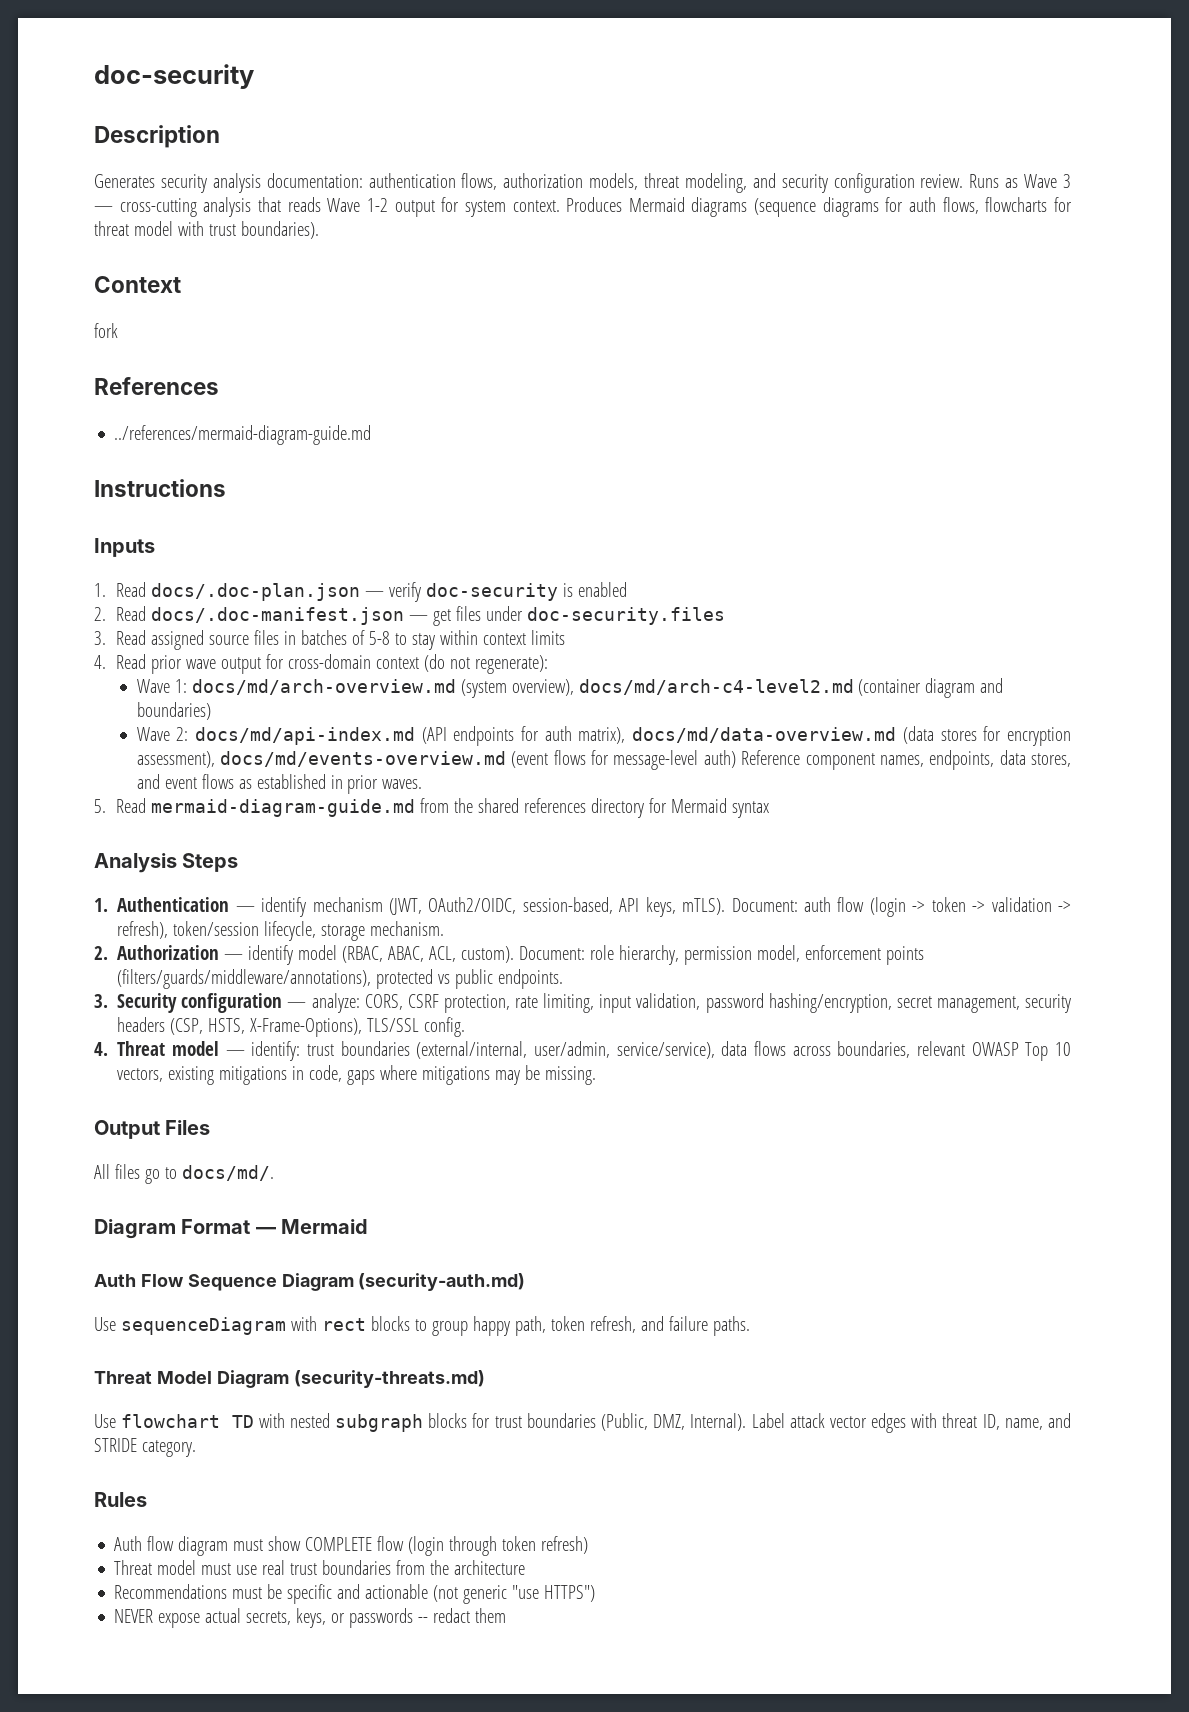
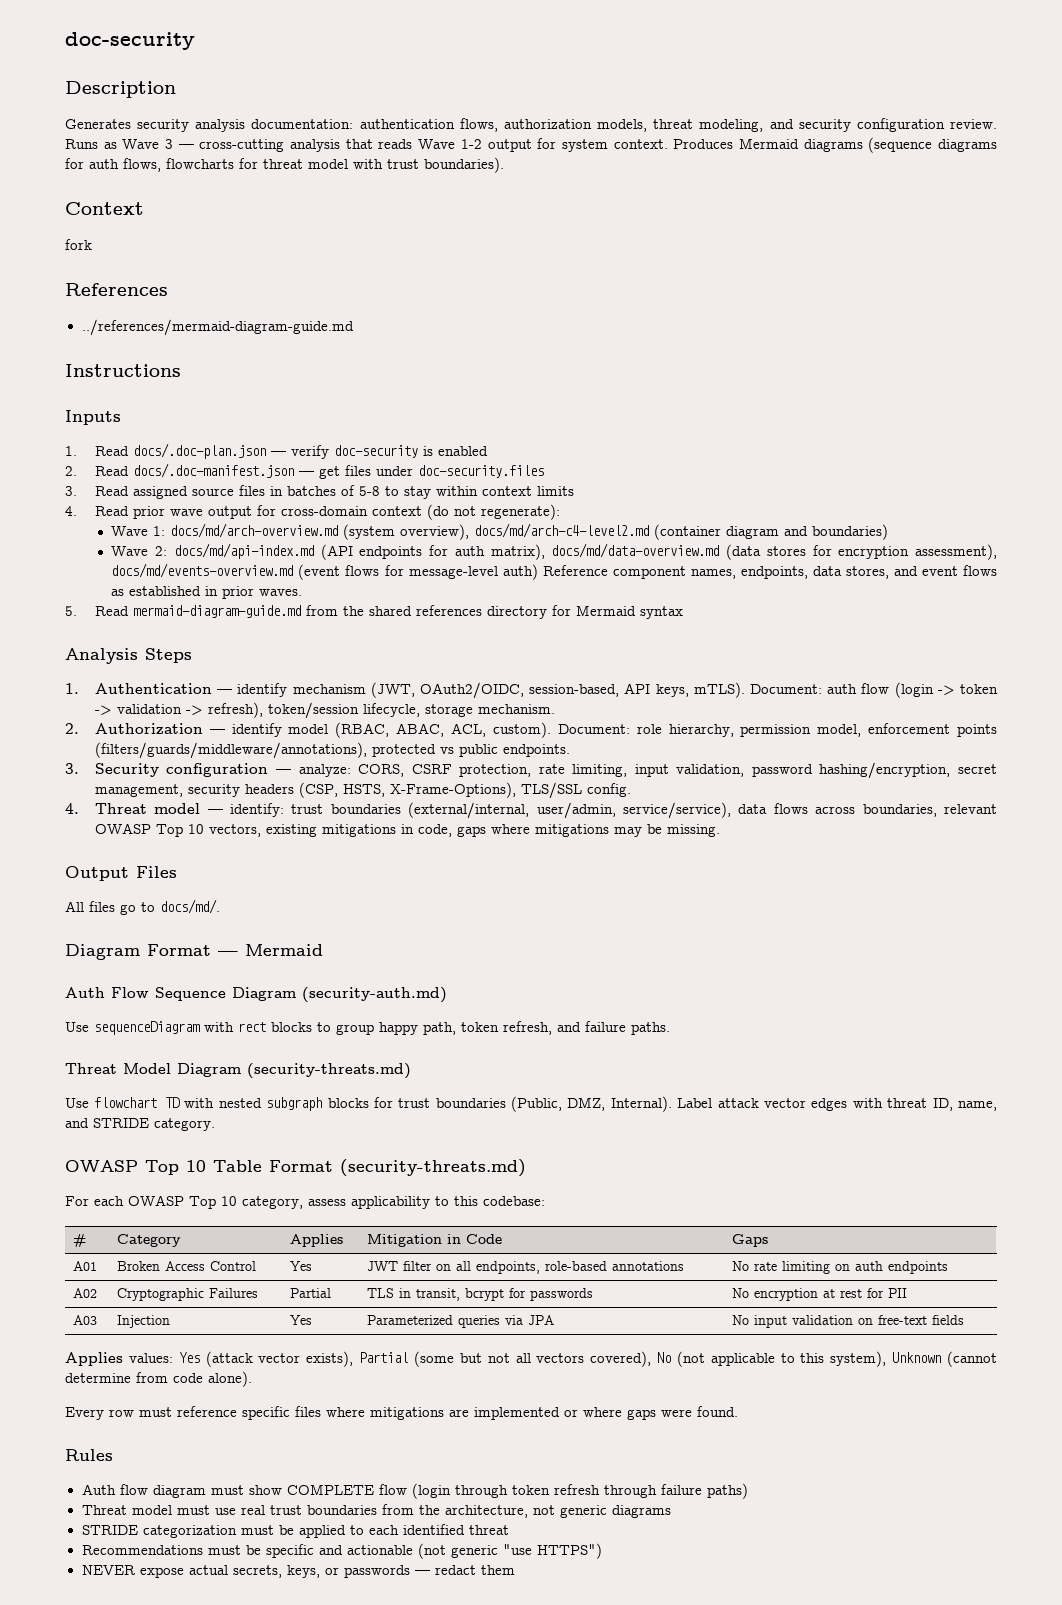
+ OWASP Top 10 Table Format (security-threats.md)
+ For each OWASP Top 10 category, assess applicability to this codebase:
+ # | Category | Applies | Mitigation in Code | Gaps
+ A01 | Broken Access Control | Yes | JWT filter on all endpoints, role-based annotations | No rate limiting on auth endpoints
+ A02 | Cryptographic Failures | Partial | TLS in transit, bcrypt for passwords | No encryption at rest for PII
+ A03 | Injection | Yes | Parameterized queries via JPA | No input validation on free-text fields
+ Applies values: Yes (attack vector exists), Partial (some but not all vectors covered), No (not applicable to this system), Unknown (cannot determine from code alone).
+ Every row must reference specific files where mitigations are implemented or where gaps were found.
- Auth flow diagram must show COMPLETE flow (login through token refresh)
+ Auth flow diagram must show COMPLETE flow (login through token refresh through failure paths)
- Threat model must use real trust boundaries from the architecture
+ Threat model must use real trust boundaries from the architecture, not generic diagrams
+ STRIDE categorization must be applied to each identified threat
- NEVER expose actual secrets, keys, or passwords -- redact them
+ NEVER expose actual secrets, keys, or passwords — redact them

